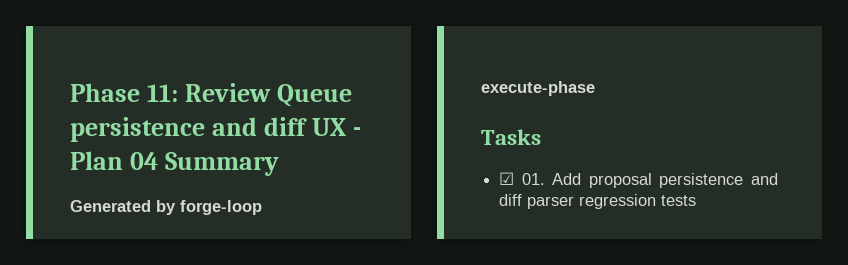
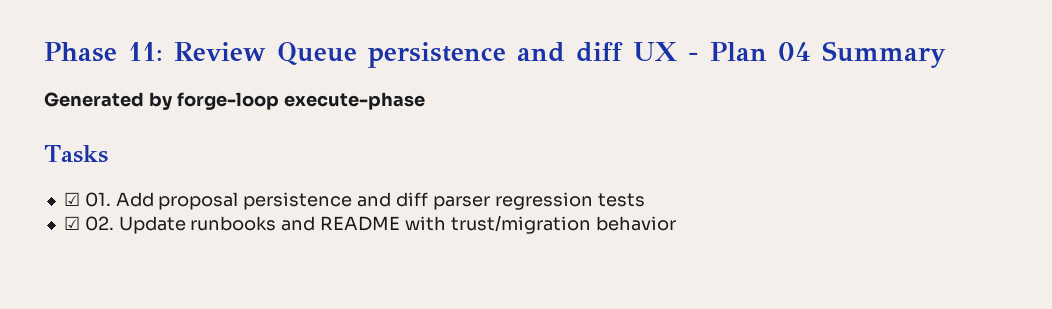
+ ☑ 02. Update runbooks and README with trust/migration behavior

